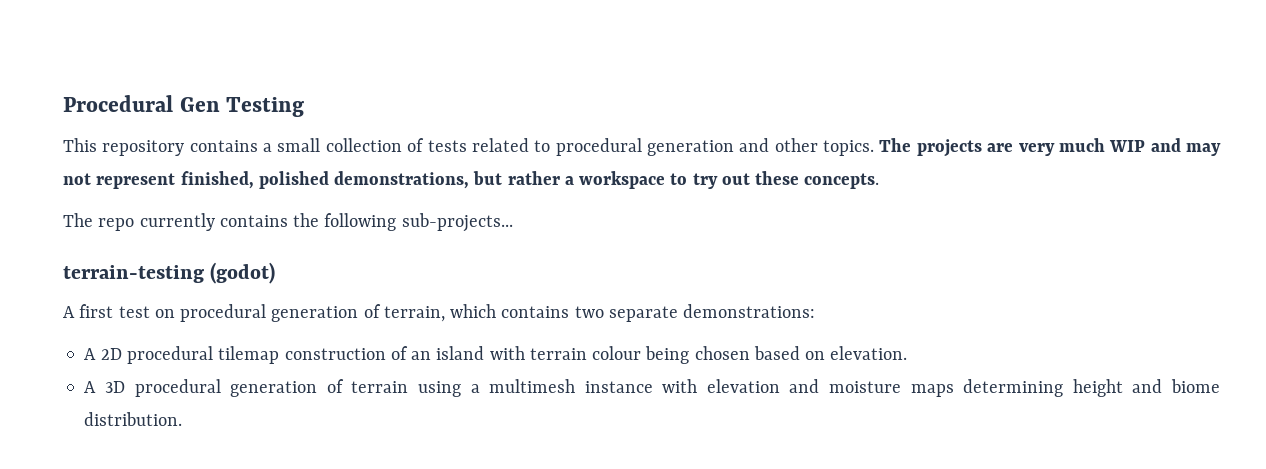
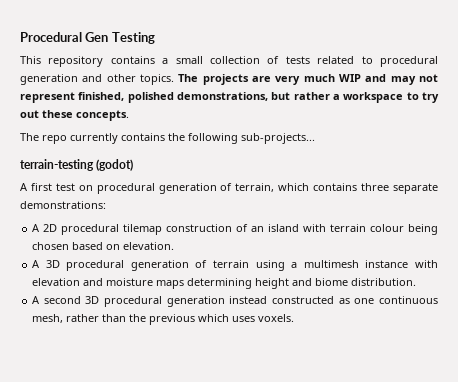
- A first test on procedural generation of terrain, which contains two separate demonstrations:
+ A first test on procedural generation of terrain, which contains three separate demonstrations:
+ A second 3D procedural generation instead constructed as one continuous mesh, rather than the previous which uses voxels.

